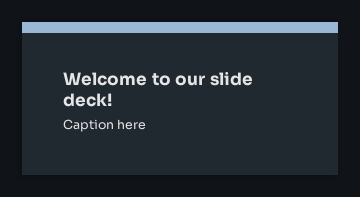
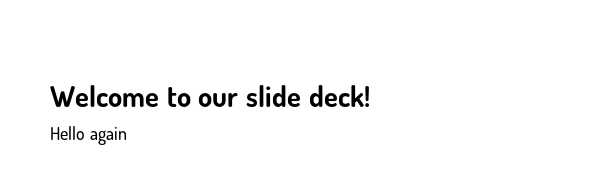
- Caption here
+ Hello again

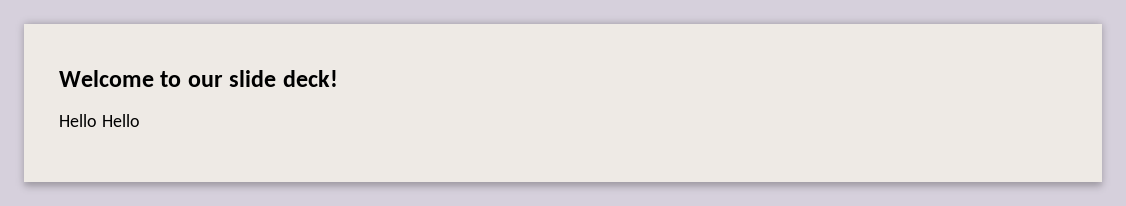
- Hello again
+ Hello Hello

